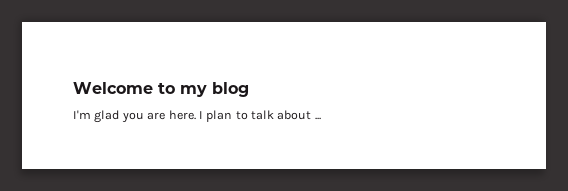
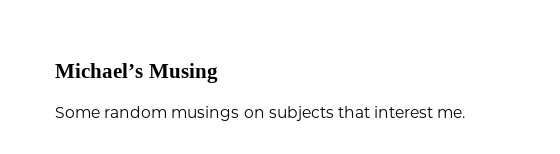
- Welcome to my blog
- I'm glad you are here. I plan to talk about ...
+ Michael’s Musing
+ Some random musings on subjects that interest me.

